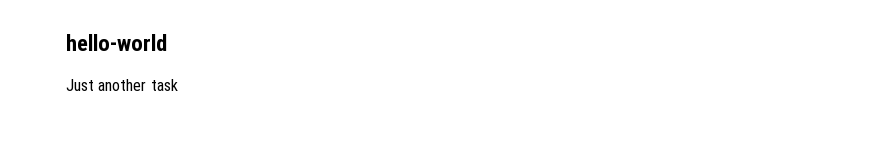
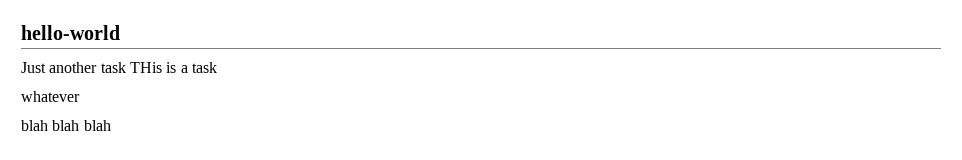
- Just another task
+ Just another task THis is a task
+ whatever
+ blah blah blah

